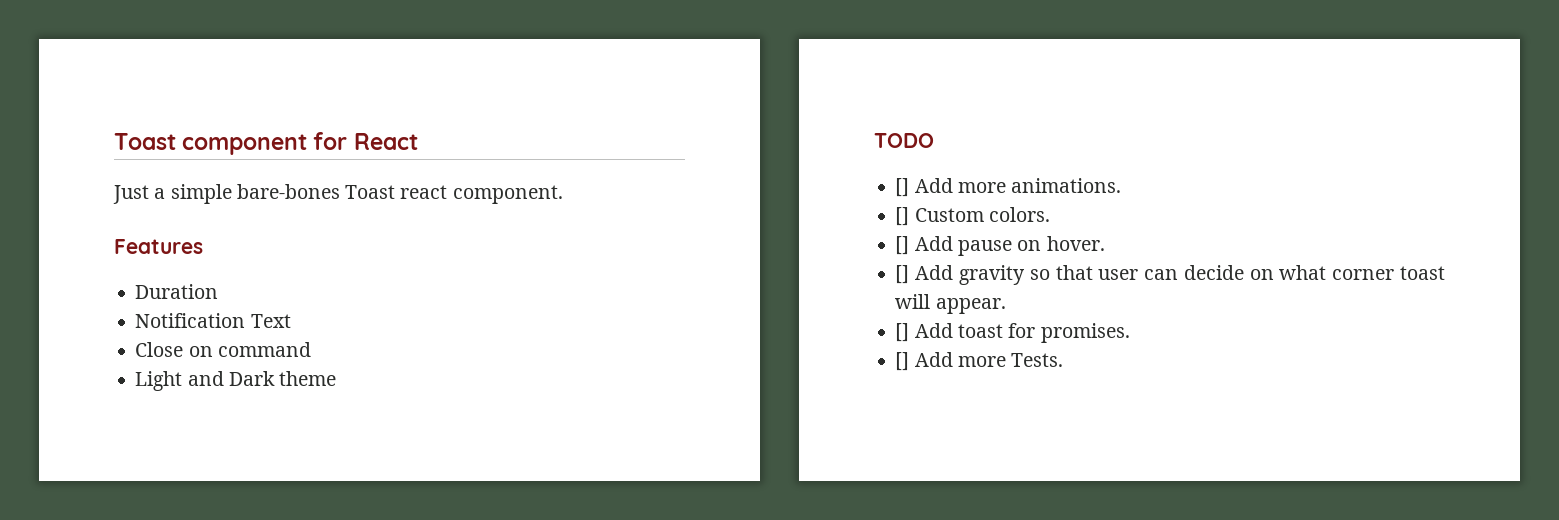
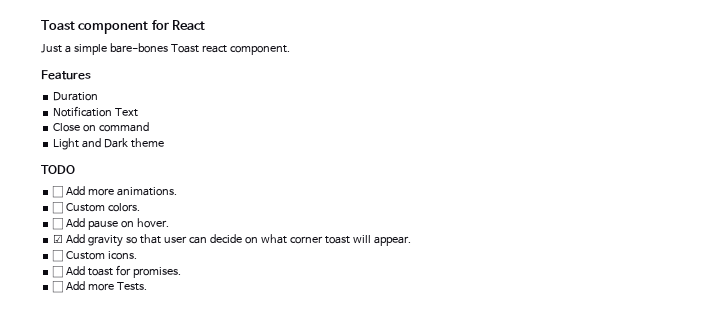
- [] Add more animations.
+ ☐ Add more animations.
- [] Custom colors.
+ ☐ Custom colors.
- [] Add pause on hover.
+ ☐ Add pause on hover.
- [] Add gravity so that user can decide on what corner toast will appear.
+ ☑ Add gravity so that user can decide on what corner toast will appear.
- [] Add toast for promises.
+ ☐ Custom icons.
+ ☐ Add toast for promises.
- [] Add more Tests.
+ ☐ Add more Tests.

